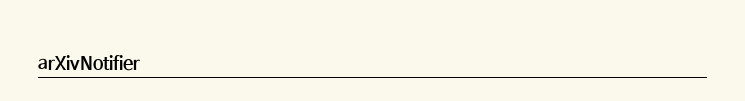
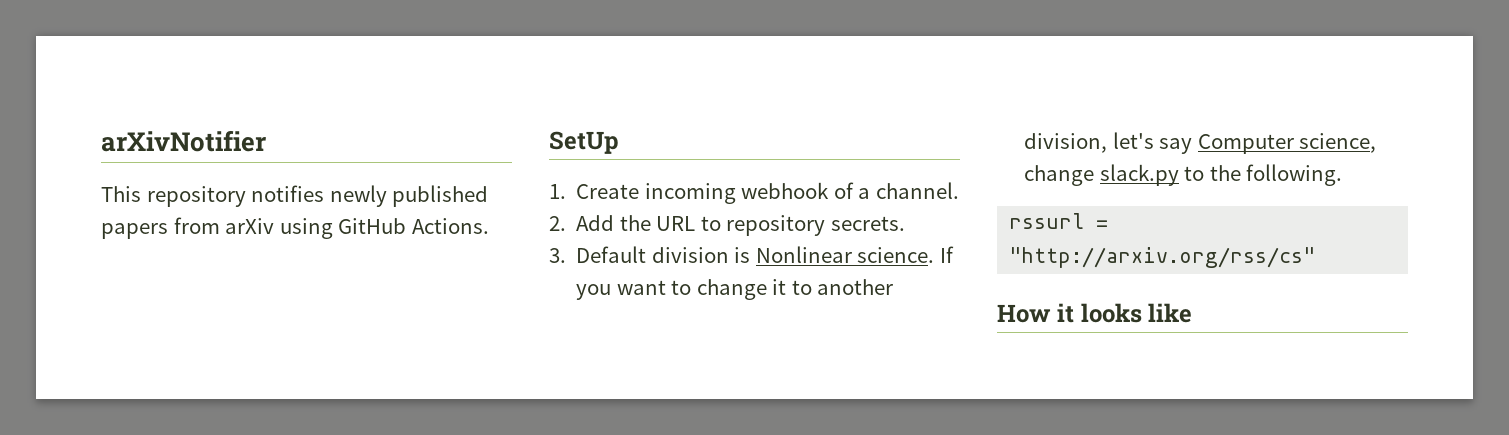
+ This repository notifies newly published papers from arXiv using GitHub Actions.
+ SetUp
+ 1. Create incoming webhook of a channel.
+ 2. Add the URL to repository secrets.
+ 3. Default division is Nonlinear science. If you want to change it to another division, let's say Computer science, change slack.py to the following.
+ rssurl = "http://arxiv.org/rss/cs"
+ How it looks like

